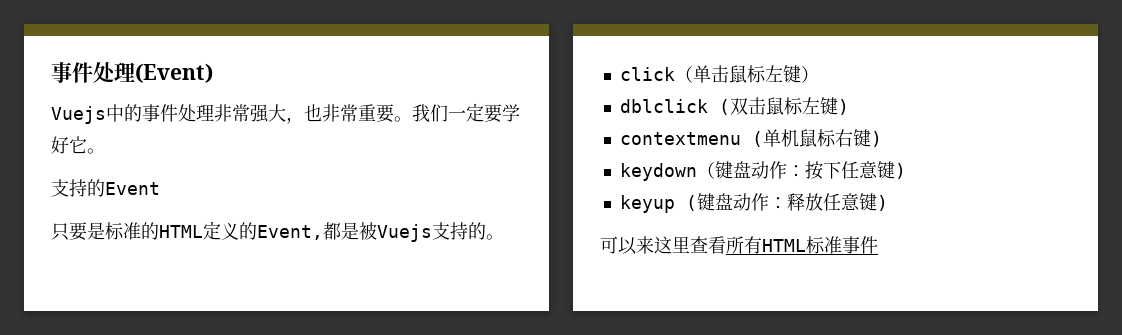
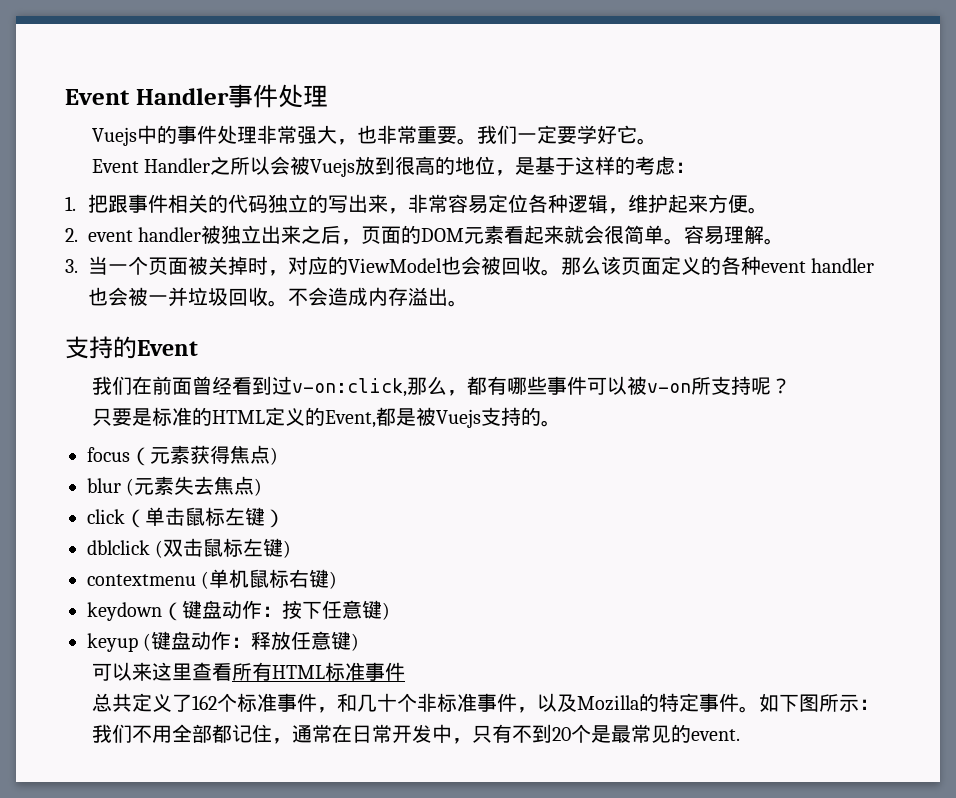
- 事件处理(Event)
+ Event Handler事件处理
+ Event Handler之所以会被Vuejs放到很高的地位，是基于这样的考虑：
+ 1.把跟事件相关的代码独立的写出来，非常容易定位各种逻辑，维护起来方便。
+ 2. event handler被独立出来之后，页面的DOM元素看起来就会很简单。容易理解。
+ 3.当一个页面被关掉时，对应的ViewModel也会被回收。那么该页面定义的各种event handler也会被一并垃圾回收。不会造成内存溢出。
  支持的Event
+ 我们在前面曾经看到过v-on:click,那么，都有哪些事件可以被v-on所支持呢？
+ focus（元素获得焦点)
+ blur (元素失去焦点)
+ 总共定义了162个标准事件，和几十个非标准事件，以及Mozilla的特定事件。如下图所示：
+ 我们不用全部都记住，通常在日常开发中，只有不到20个是最常见的event.

